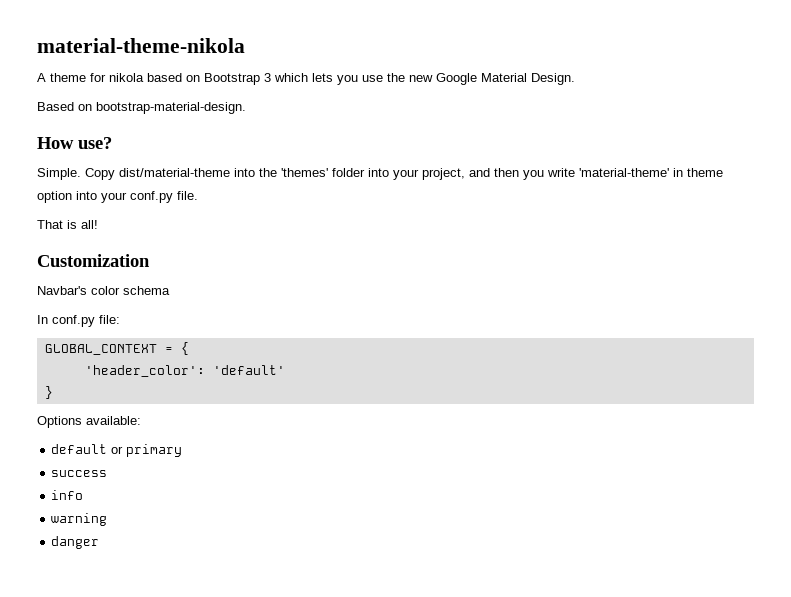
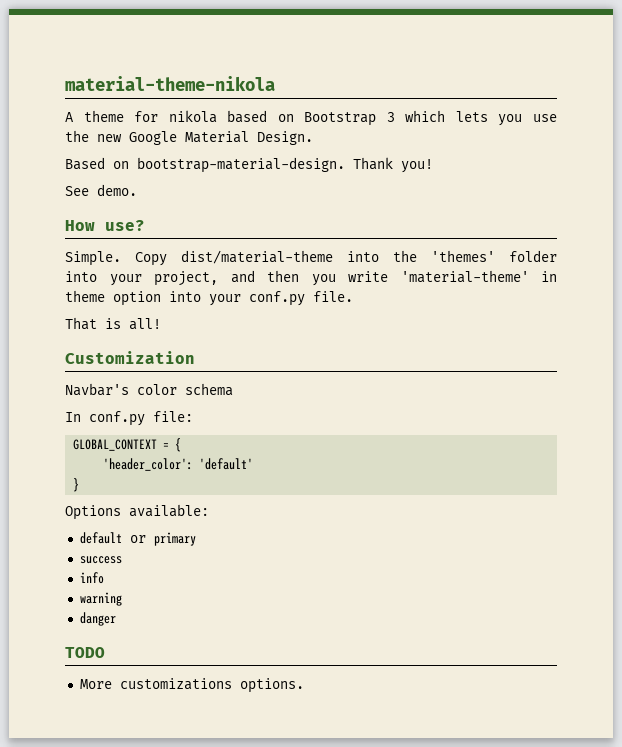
+ Thank you!
+ See demo.
+ TODO
+ More customizations options.

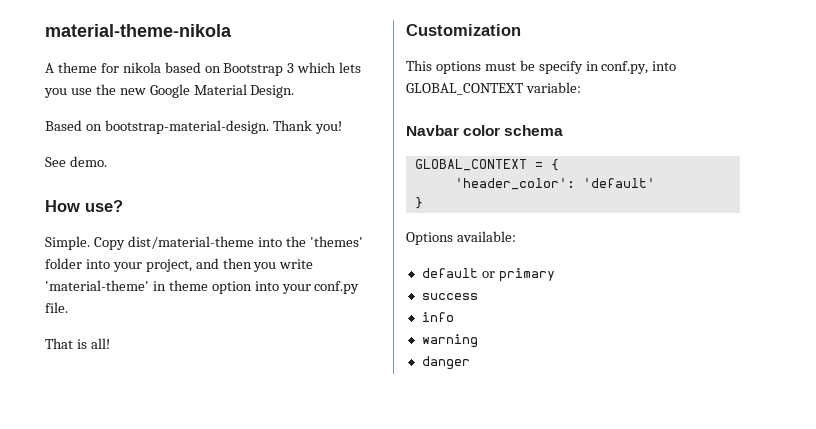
- Navbar's color schema
+ This options must be specify in conf.py, into GLOBAL_CONTEXT variable:
+ Navbar color schema
- In conf.py file:
- TODO
- More customizations options.

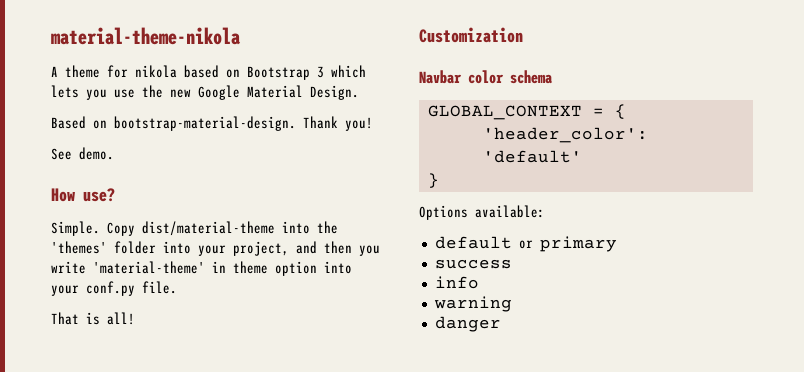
- This options must be specify in conf.py, into GLOBAL_CONTEXT variable:

